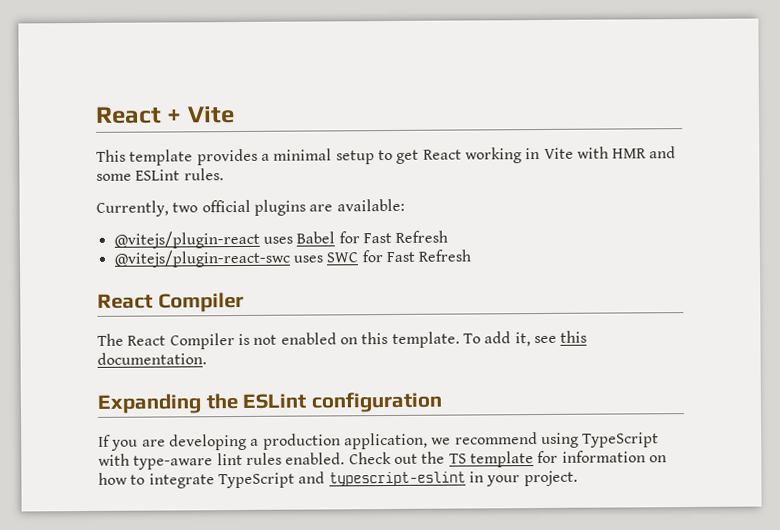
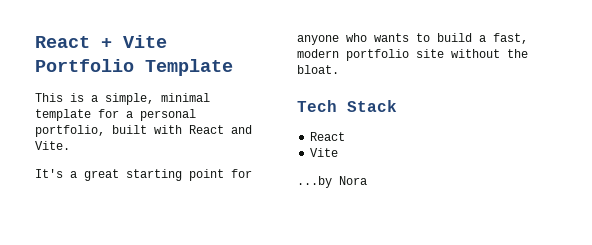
- React + Vite
+ React + Vite Portfolio Template
- This template provides a minimal setup to get React working in Vite with HMR and some ESLint rules.
- Currently, two official plugins are available:
- @vitejs/plugin-react uses Babel for Fast Refresh
- @vitejs/plugin-react-swc uses SWC for Fast Refresh
- React Compiler
- The React Compiler is not enabled on this template. To add it, see this documentation.
- Expanding the ESLint configuration
- If you are developing a production application, we recommend using TypeScript with type-aware lint rules enabled. Check out the TS template for information on how to integrate TypeScript and typescript-eslint in your project.
+ This is a simple, minimal template for a personal portfolio, built with React and Vite.
+ It's a great starting point for anyone who wants to build a fast, modern portfolio site without the bloat.
+ Tech Stack
+ React
+ Vite
+ ...by Nora

